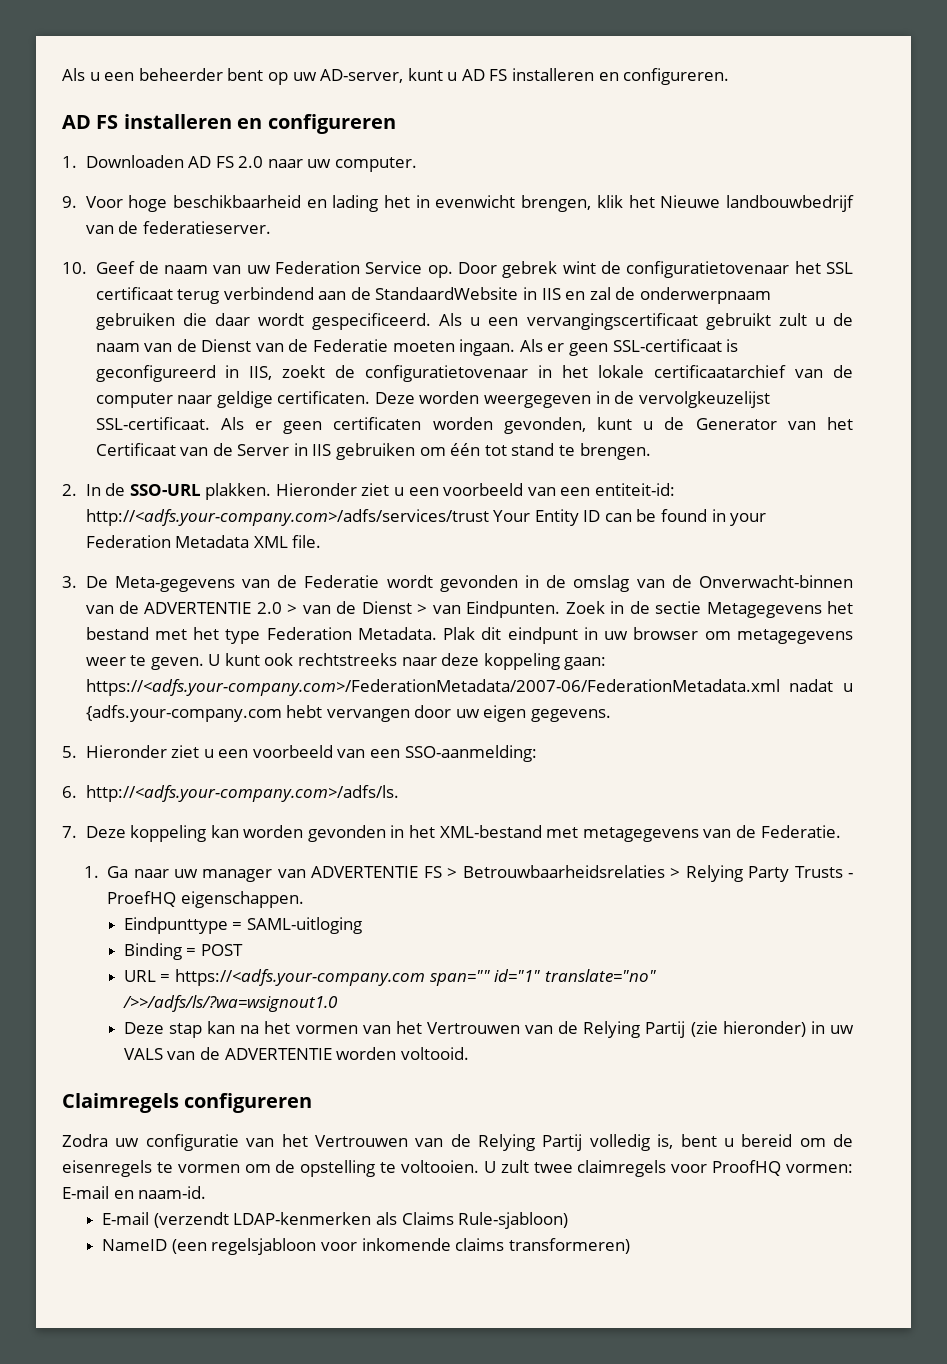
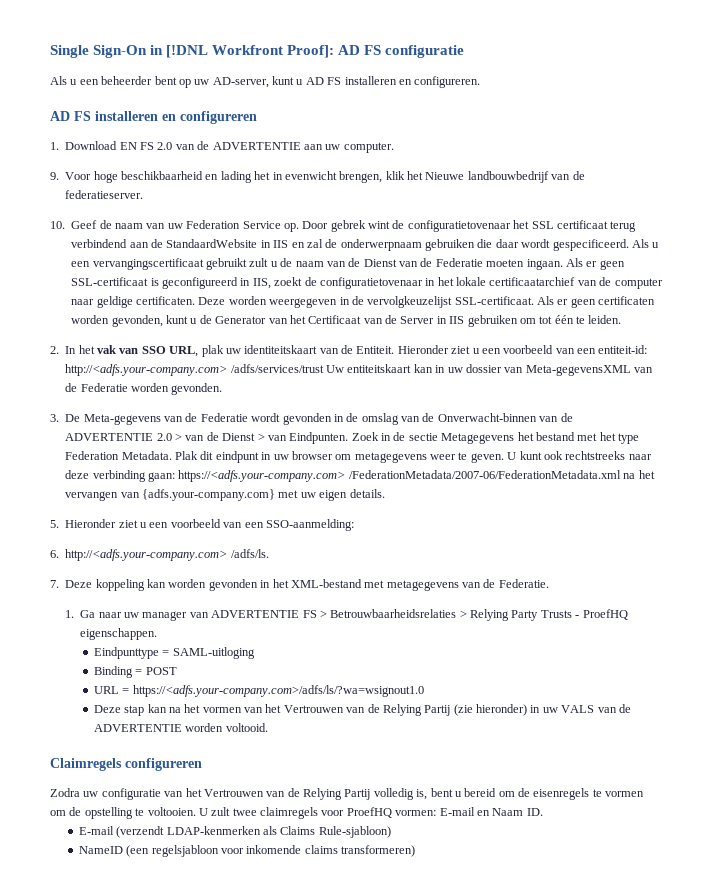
+ Single Sign-On in [!DNL Workfront Proof]: AD FS configuratie
- 1. Downloaden AD FS 2.0 naar uw computer.
+ 1. Download EN FS 2.0 van de ADVERTENTIE aan uw computer.
- Als er geen certificaten worden gevonden, kunt u de Generator van het Certificaat van de Server in IIS gebruiken om één tot stand te brengen.
- 2. In de SSO-URL plakken.
+ Als er geen certificaten worden gevonden, kunt u de Generator van het Certificaat van de Server in IIS gebruiken om tot één te leiden.
+ 2. In het vak van SSO URL, plak uw identiteitskaart van de Entiteit.
- Hieronder ziet u een voorbeeld van een entiteit-id: http://<adfs.your-company.com>/adfs/services/trust Your Entity ID can be found in your Federation Metadata XML file.
+ Hieronder ziet u een voorbeeld van een entiteit-id: http://<adfs.your-company.com> /adfs/services/trust Uw entiteitskaart kan in uw dossier van Meta-gegevensXML van de Federatie worden gevonden.
- U kunt ook rechtstreeks naar deze koppeling gaan: https://<adfs.your-company.com>/FederationMetadata/2007-06/FederationMetadata.xml nadat u {adfs.your-company.com hebt vervangen door uw eigen gegevens.
+ U kunt ook rechtstreeks naar deze verbinding gaan: https://<adfs.your-company.com> /FederationMetadata/2007-06/FederationMetadata.xml na het vervangen van {adfs.your-company.com} met uw eigen details.
- 6. http://<adfs.your-company.com>/adfs/ls.
+ 6. http://<adfs.your-company.com> /adfs/ls.
- URL = https://<adfs.your-company.com span="" id="1" translate="no" />>/adfs/ls/?wa=wsignout1.0
+ URL = https://<adfs.your-company.com>/adfs/ls/?wa=wsignout1.0
- U zult twee claimregels voor ProofHQ vormen: E-mail en naam-id.
+ U zult twee claimregels voor ProefHQ vormen: E-mail en Naam ID.

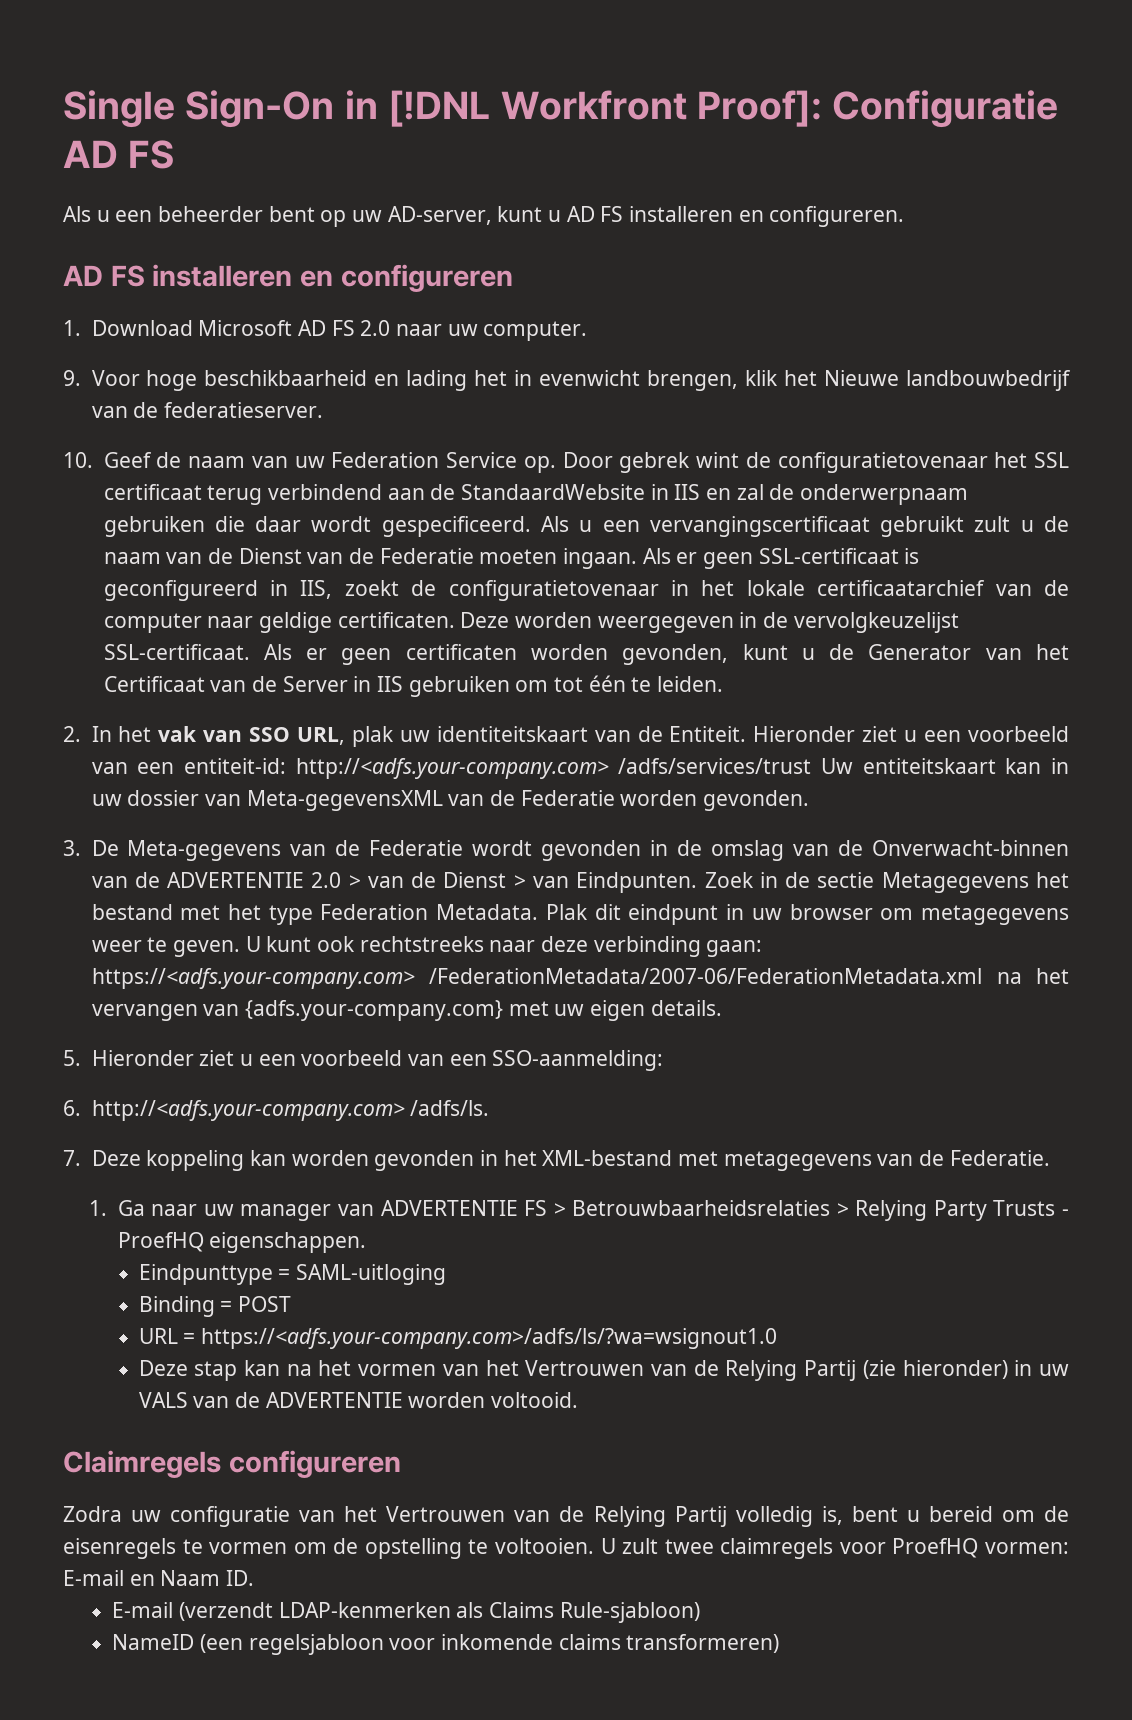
- Single Sign-On in [!DNL Workfront Proof]: AD FS configuratie
+ Single Sign-On in [!DNL Workfront Proof]: Configuratie AD FS
- 1. Download EN FS 2.0 van de ADVERTENTIE aan uw computer.
+ 1. Download Microsoft AD FS 2.0 naar uw computer.

